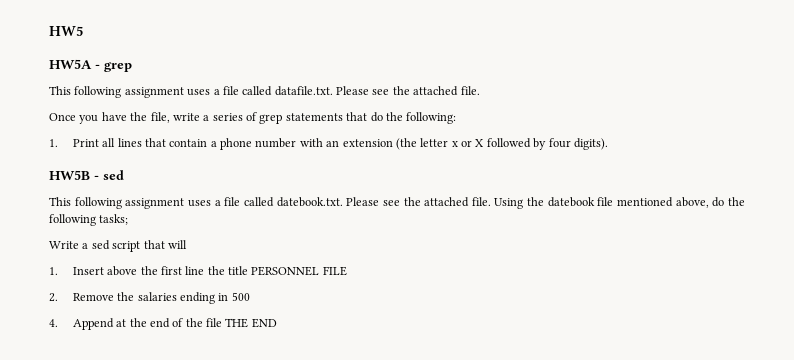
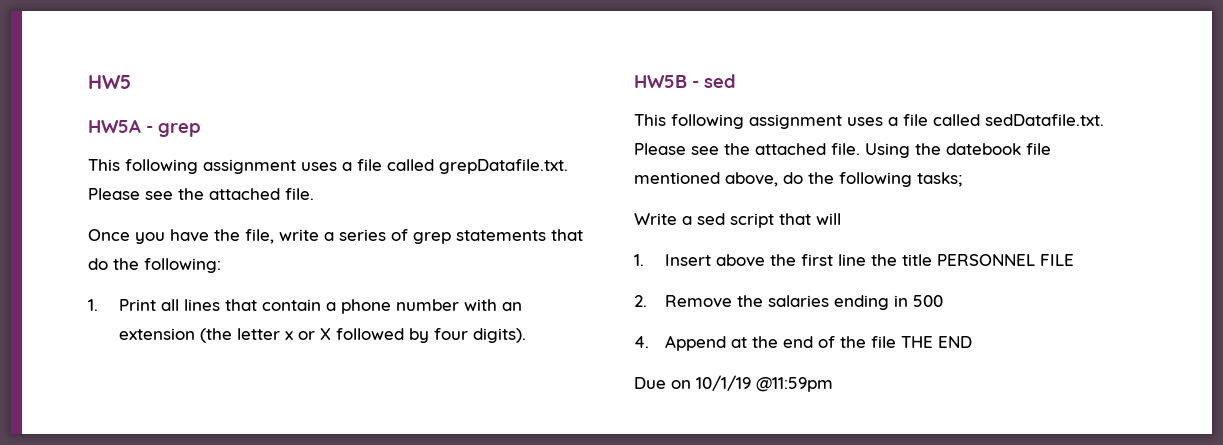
- This following assignment uses a file called datafile.txt. Please see the attached file.
+ This following assignment uses a file called grepDatafile.txt. Please see the attached file.
- This following assignment uses a file called datebook.txt. Please see the attached file.
+ This following assignment uses a file called sedDatafile.txt. Please see the attached file.
+ Due on 10/1/19 @11:59pm

